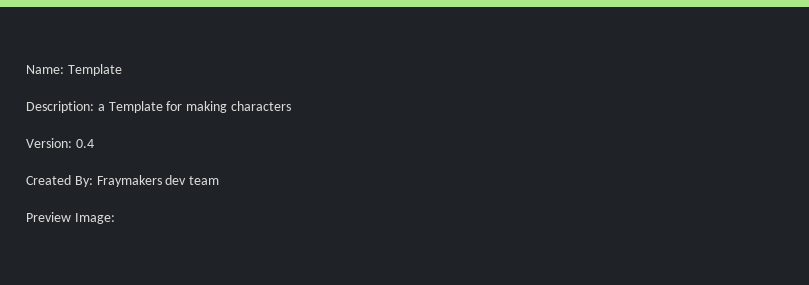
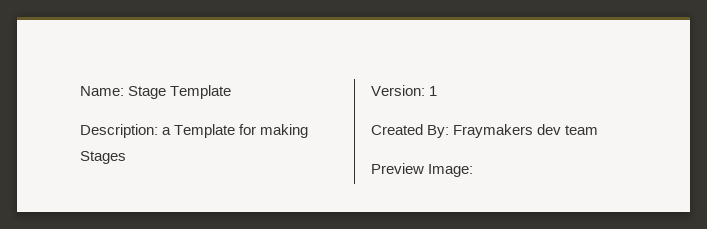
- Name: Template
+ Name: Stage Template
- Description: a Template for making characters
+ Description: a Template for making Stages
- Version: 0.4
+ Version: 1

